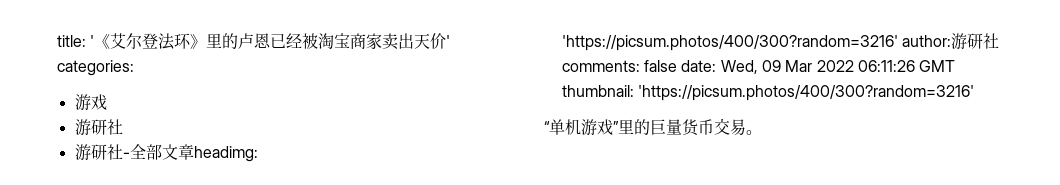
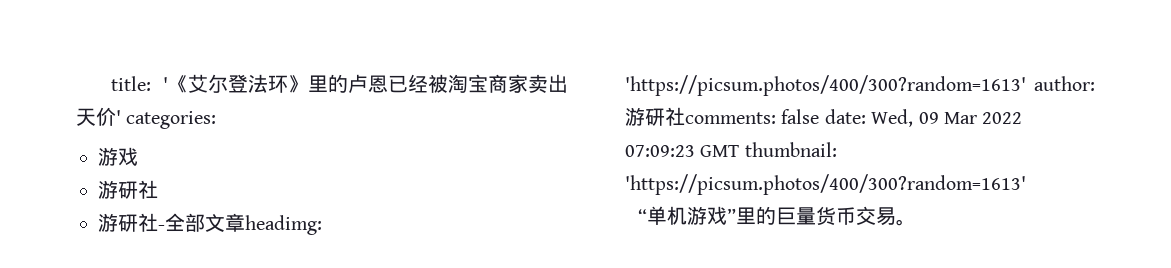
- 游研社-全部文章headimg: 'https://picsum.photos/400/300?random=3216' author:游研社comments: false date: Wed, 09 Mar 2022 06:11:26 GMT thumbnail: 'https://picsum.photos/400/300?random=3216'
+ 游研社-全部文章headimg: 'https://picsum.photos/400/300?random=1613' author:游研社comments: false date: Wed, 09 Mar 2022 07:09:23 GMT thumbnail: 'https://picsum.photos/400/300?random=1613'

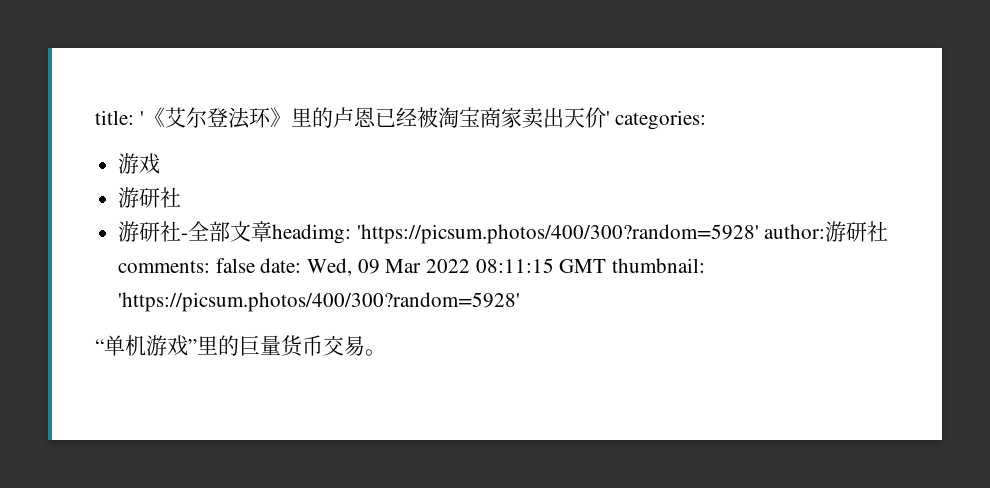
- 游研社-全部文章headimg: 'https://picsum.photos/400/300?random=1613' author:游研社comments: false date: Wed, 09 Mar 2022 07:09:23 GMT thumbnail: 'https://picsum.photos/400/300?random=1613'
+ 游研社-全部文章headimg: 'https://picsum.photos/400/300?random=5928' author:游研社comments: false date: Wed, 09 Mar 2022 08:11:15 GMT thumbnail: 'https://picsum.photos/400/300?random=5928'

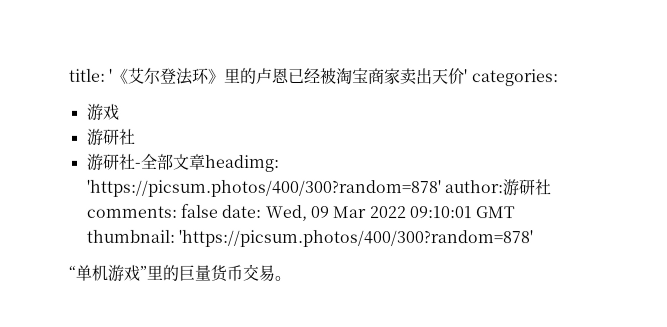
- 游研社-全部文章headimg: 'https://picsum.photos/400/300?random=5928' author:游研社comments: false date: Wed, 09 Mar 2022 08:11:15 GMT thumbnail: 'https://picsum.photos/400/300?random=5928'
+ 游研社-全部文章headimg: 'https://picsum.photos/400/300?random=878' author:游研社comments: false date: Wed, 09 Mar 2022 09:10:01 GMT thumbnail: 'https://picsum.photos/400/300?random=878'

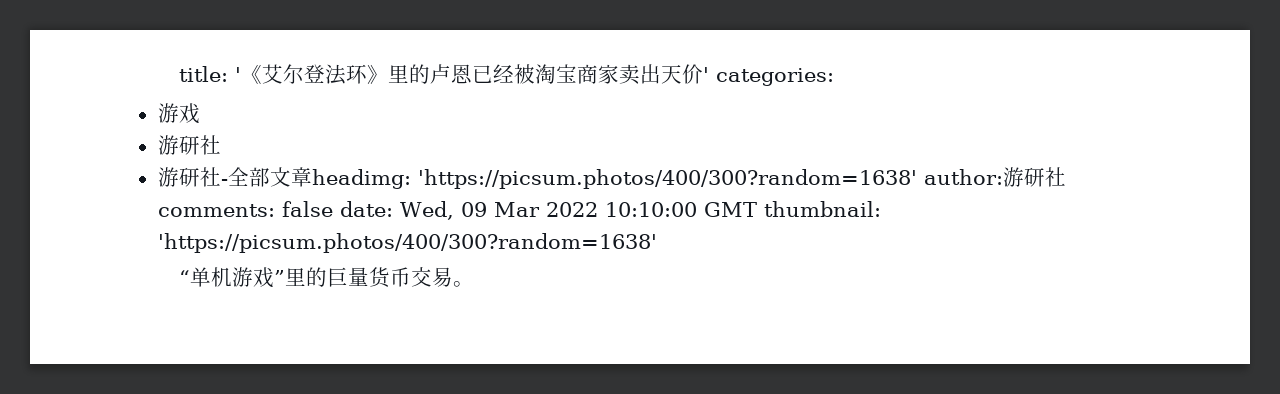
- 游研社-全部文章headimg: 'https://picsum.photos/400/300?random=878' author:游研社comments: false date: Wed, 09 Mar 2022 09:10:01 GMT thumbnail: 'https://picsum.photos/400/300?random=878'
+ 游研社-全部文章headimg: 'https://picsum.photos/400/300?random=1638' author:游研社comments: false date: Wed, 09 Mar 2022 10:10:00 GMT thumbnail: 'https://picsum.photos/400/300?random=1638'

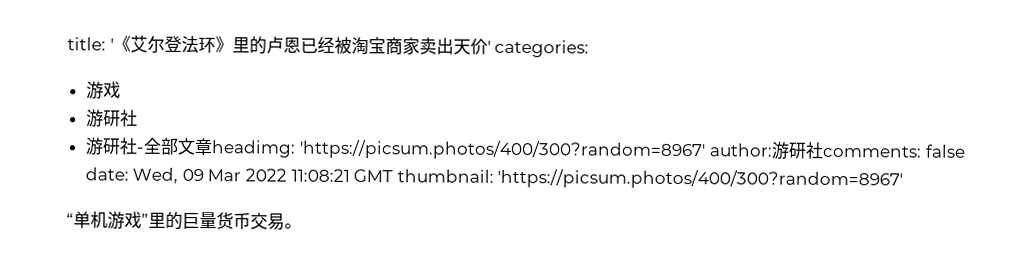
- 游研社-全部文章headimg: 'https://picsum.photos/400/300?random=1638' author:游研社comments: false date: Wed, 09 Mar 2022 10:10:00 GMT thumbnail: 'https://picsum.photos/400/300?random=1638'
+ 游研社-全部文章headimg: 'https://picsum.photos/400/300?random=8967' author:游研社comments: false date: Wed, 09 Mar 2022 11:08:21 GMT thumbnail: 'https://picsum.photos/400/300?random=8967'

